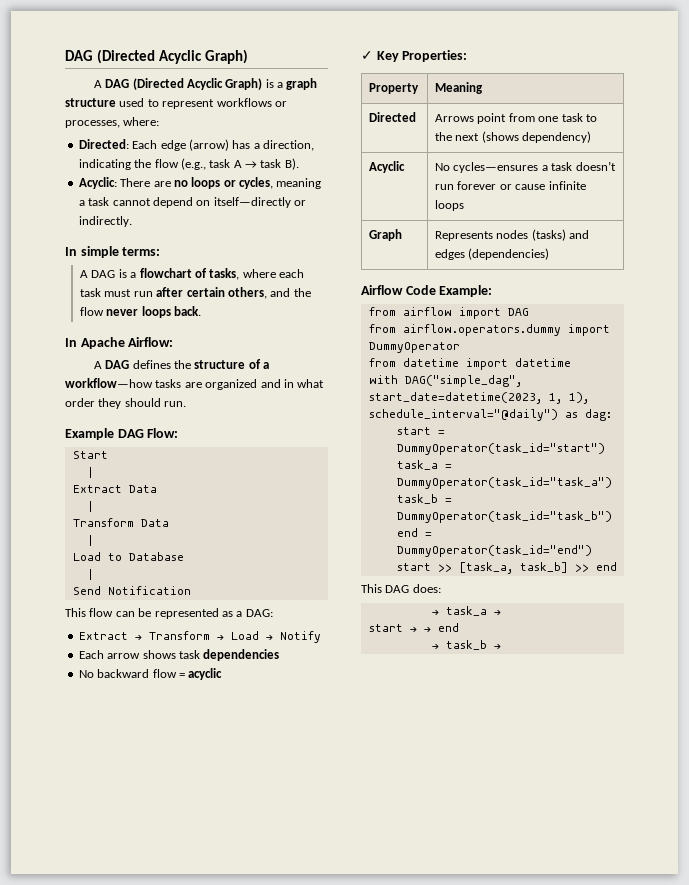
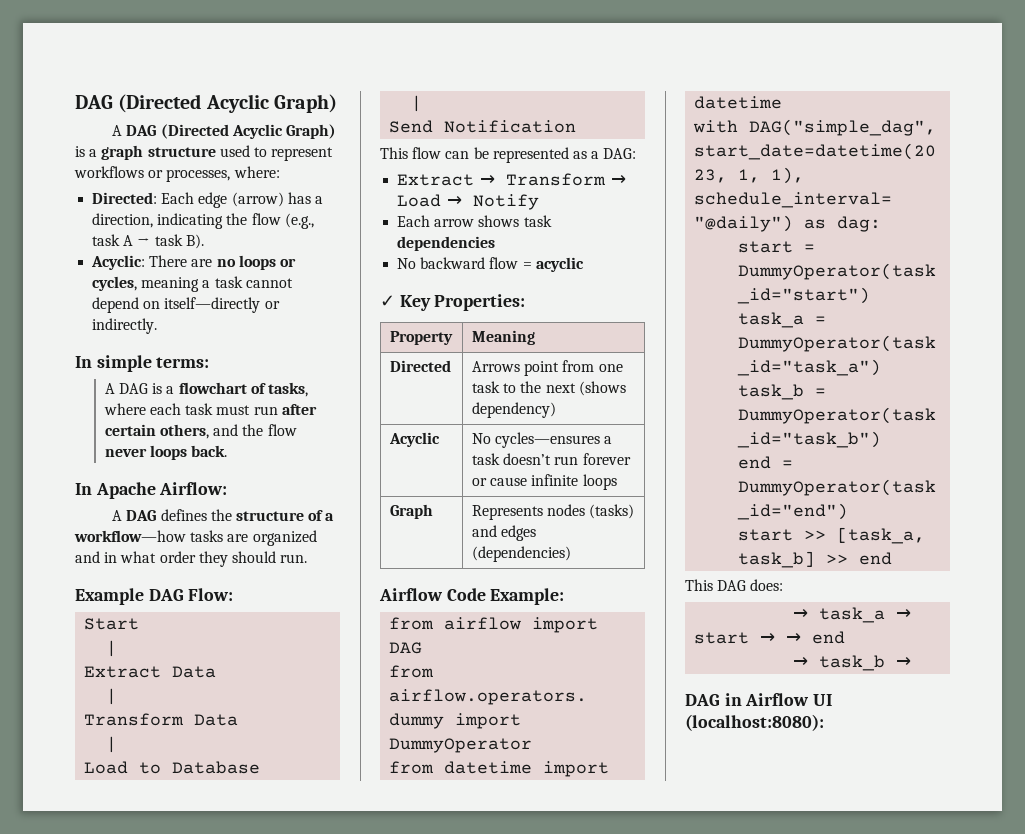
+ DAG in Airflow UI (localhost:8080):

